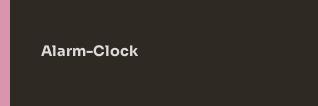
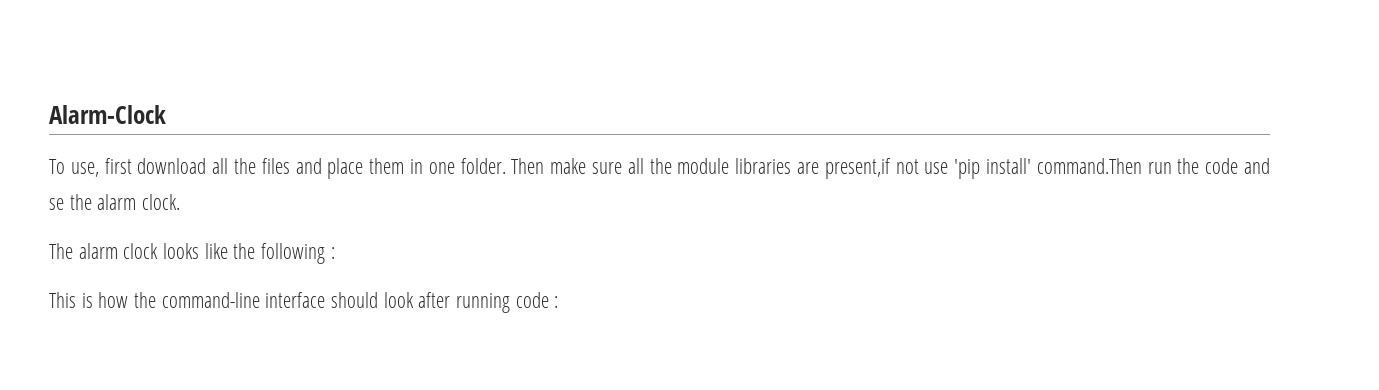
+ To use, first download all the files and place them in one folder. Then make sure all the module libraries are present,if not use 'pip install' command.Then run the code and se the alarm clock.
+ The alarm clock looks like the following :
+ This is how the command-line interface should look after running code :

